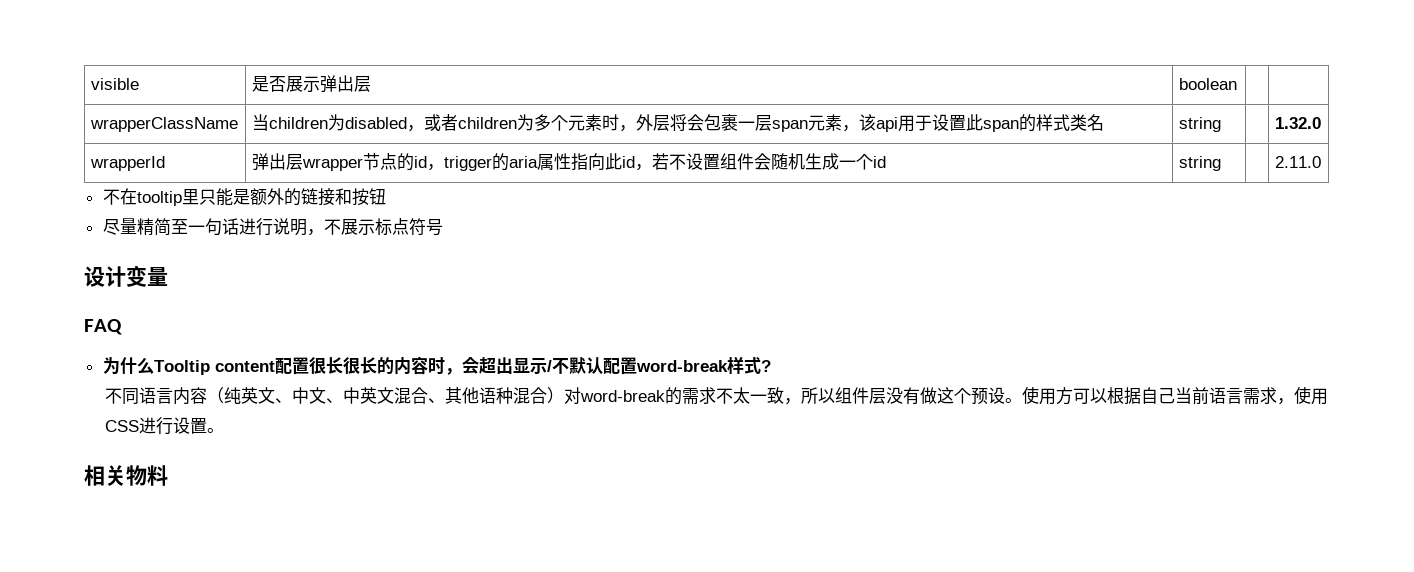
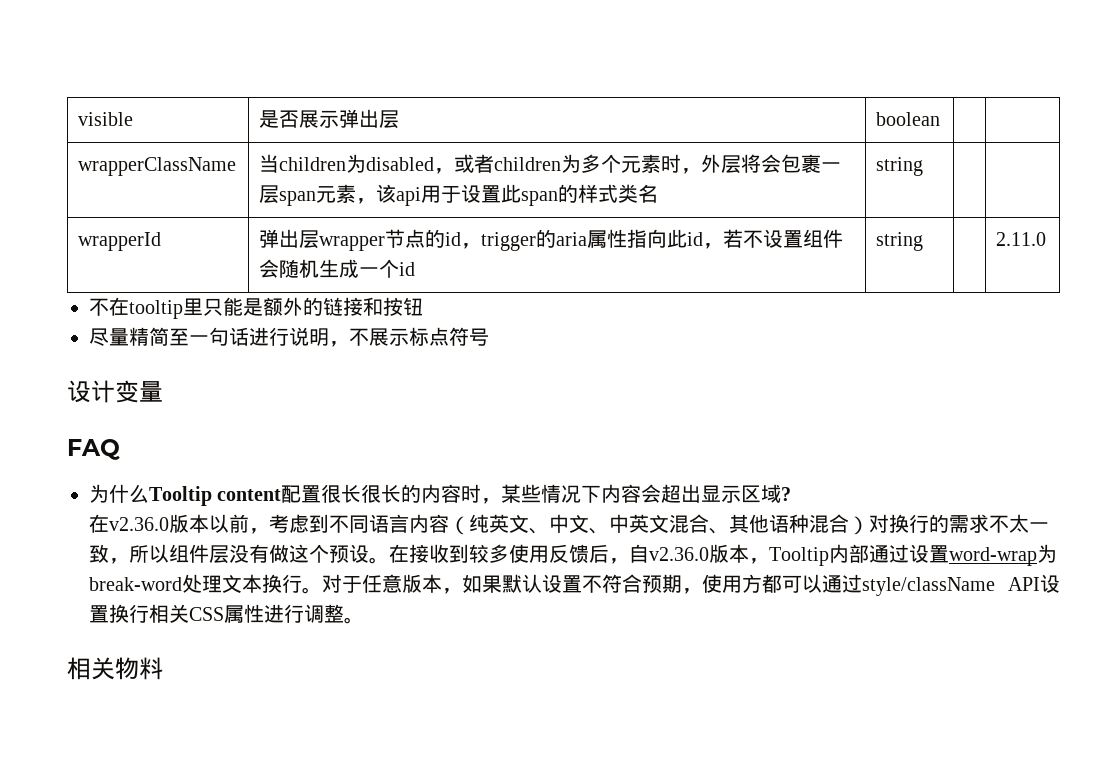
- wrapperClassName | 当children为disabled，或者children为多个元素时，外层将会包裹一层span元素，该api用于设置此span的样式类名 | string | | 1.32.0
+ wrapperClassName | 当children为disabled，或者children为多个元素时，外层将会包裹一层span元素，该api用于设置此span的样式类名 | string | |
- 为什么Tooltip content配置很长很长的内容时，会超出显示/不默认配置word-break样式?
- 不同语言内容（纯英文、中文、中英文混合、其他语种混合）对word-break的需求不太一致，所以组件层没有做这个预设。
+ 为什么Tooltip content配置很长很长的内容时，某些情况下内容会超出显示区域?
+ 在v2.36.0版本以前，考虑到不同语言内容（纯英文、中文、中英文混合、其他语种混合）对换行的需求不太一致，所以组件层没有做这个预设。
- 使用方可以根据自己当前语言需求，使用CSS进行设置。
+ 在接收到较多使用反馈后，自v2.36.0版本，Tooltip内部通过设置word-wrap为break-word处理文本换行。对于任意版本，如果默认设置不符合预期，使用方都可以通过style/className API设置换行相关CSS属性进行调整。

